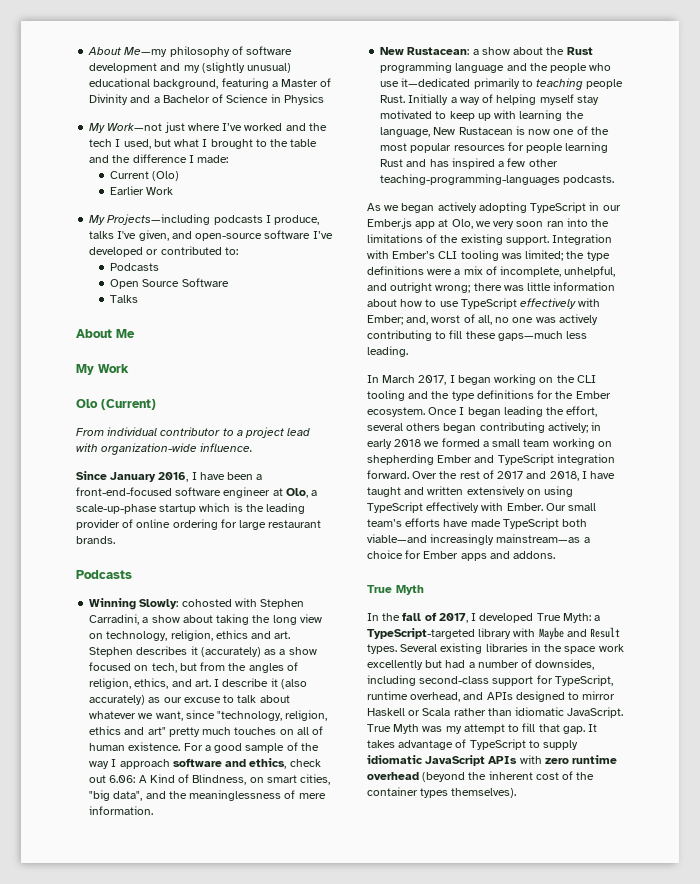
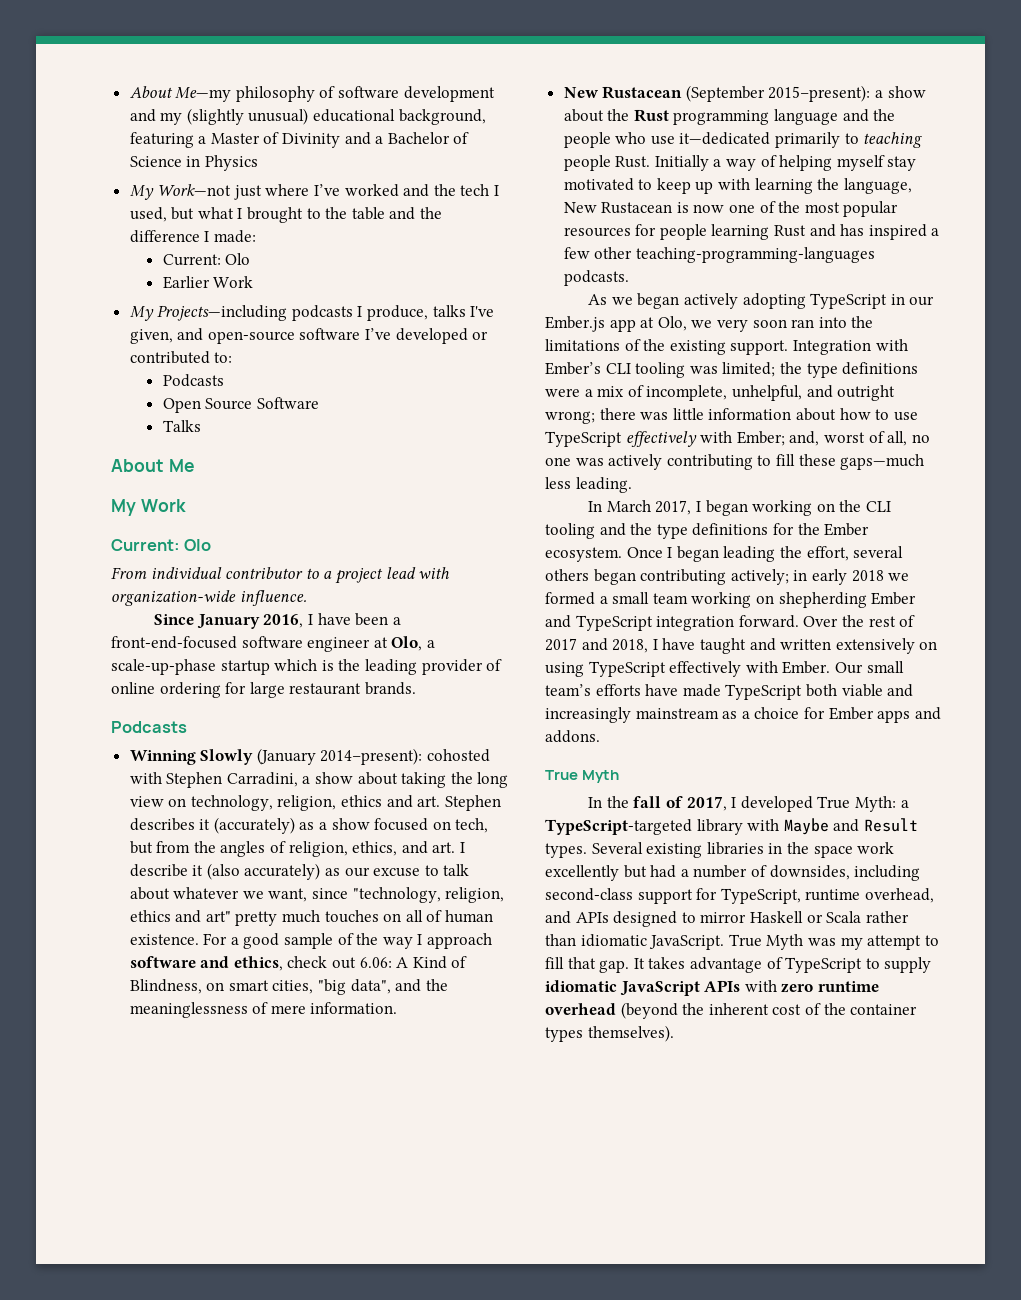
  My Work—not just where I’ve worked and the tech I used, but what I brought to the table and the difference I made:
- Current (Olo)
+ Current: Olo
  My Work
- Olo (Current)
+ Current: Olo
- Winning Slowly:
+ Winning Slowly (January 2014–present):
- New Rustacean: a show about the Rust programming language and the people who use it—dedicated primarily to teaching people Rust.
+ New Rustacean (September 2015–present): a show about the Rust programming language and the people who use it—dedicated primarily to teaching people Rust.
- Our small team’s efforts have made TypeScript both viable—and increasingly mainstream—as a choice for Ember apps and addons.
+ Our small team’s efforts have made TypeScript both viable and increasingly mainstream as a choice for Ember apps and addons.

